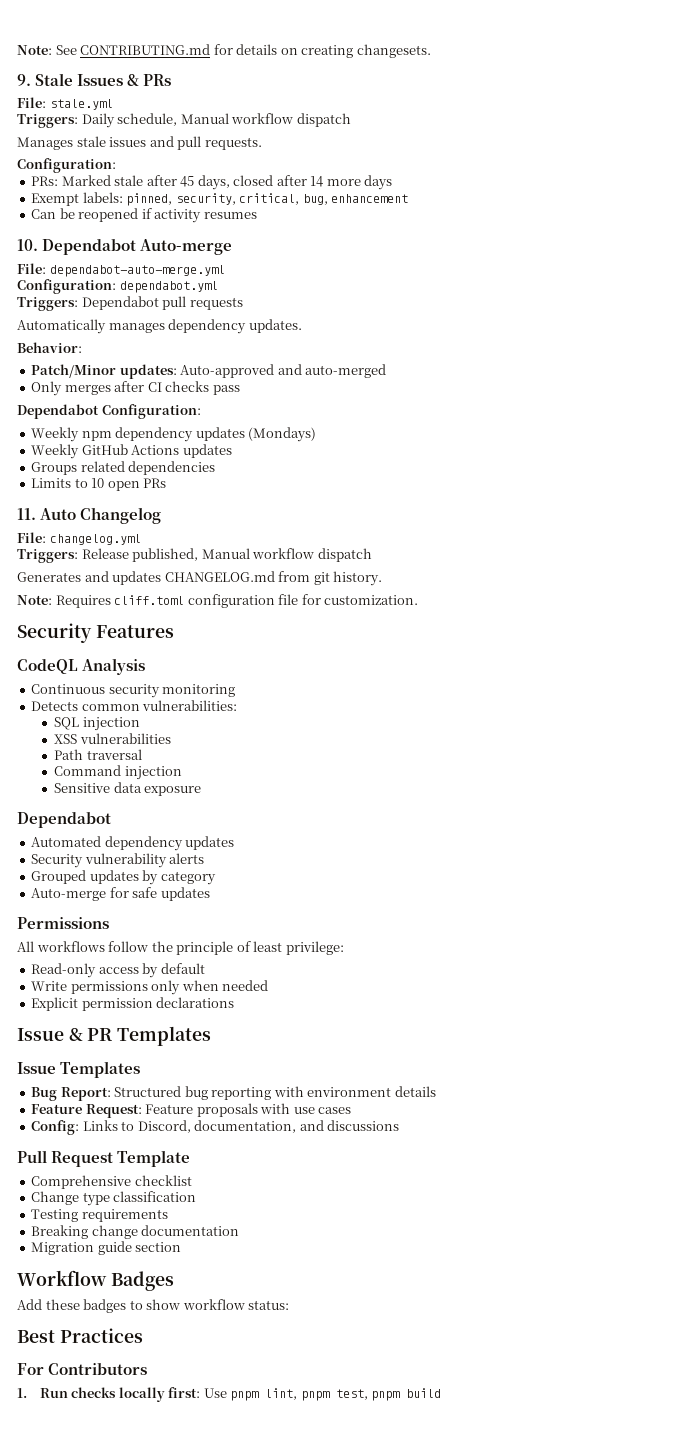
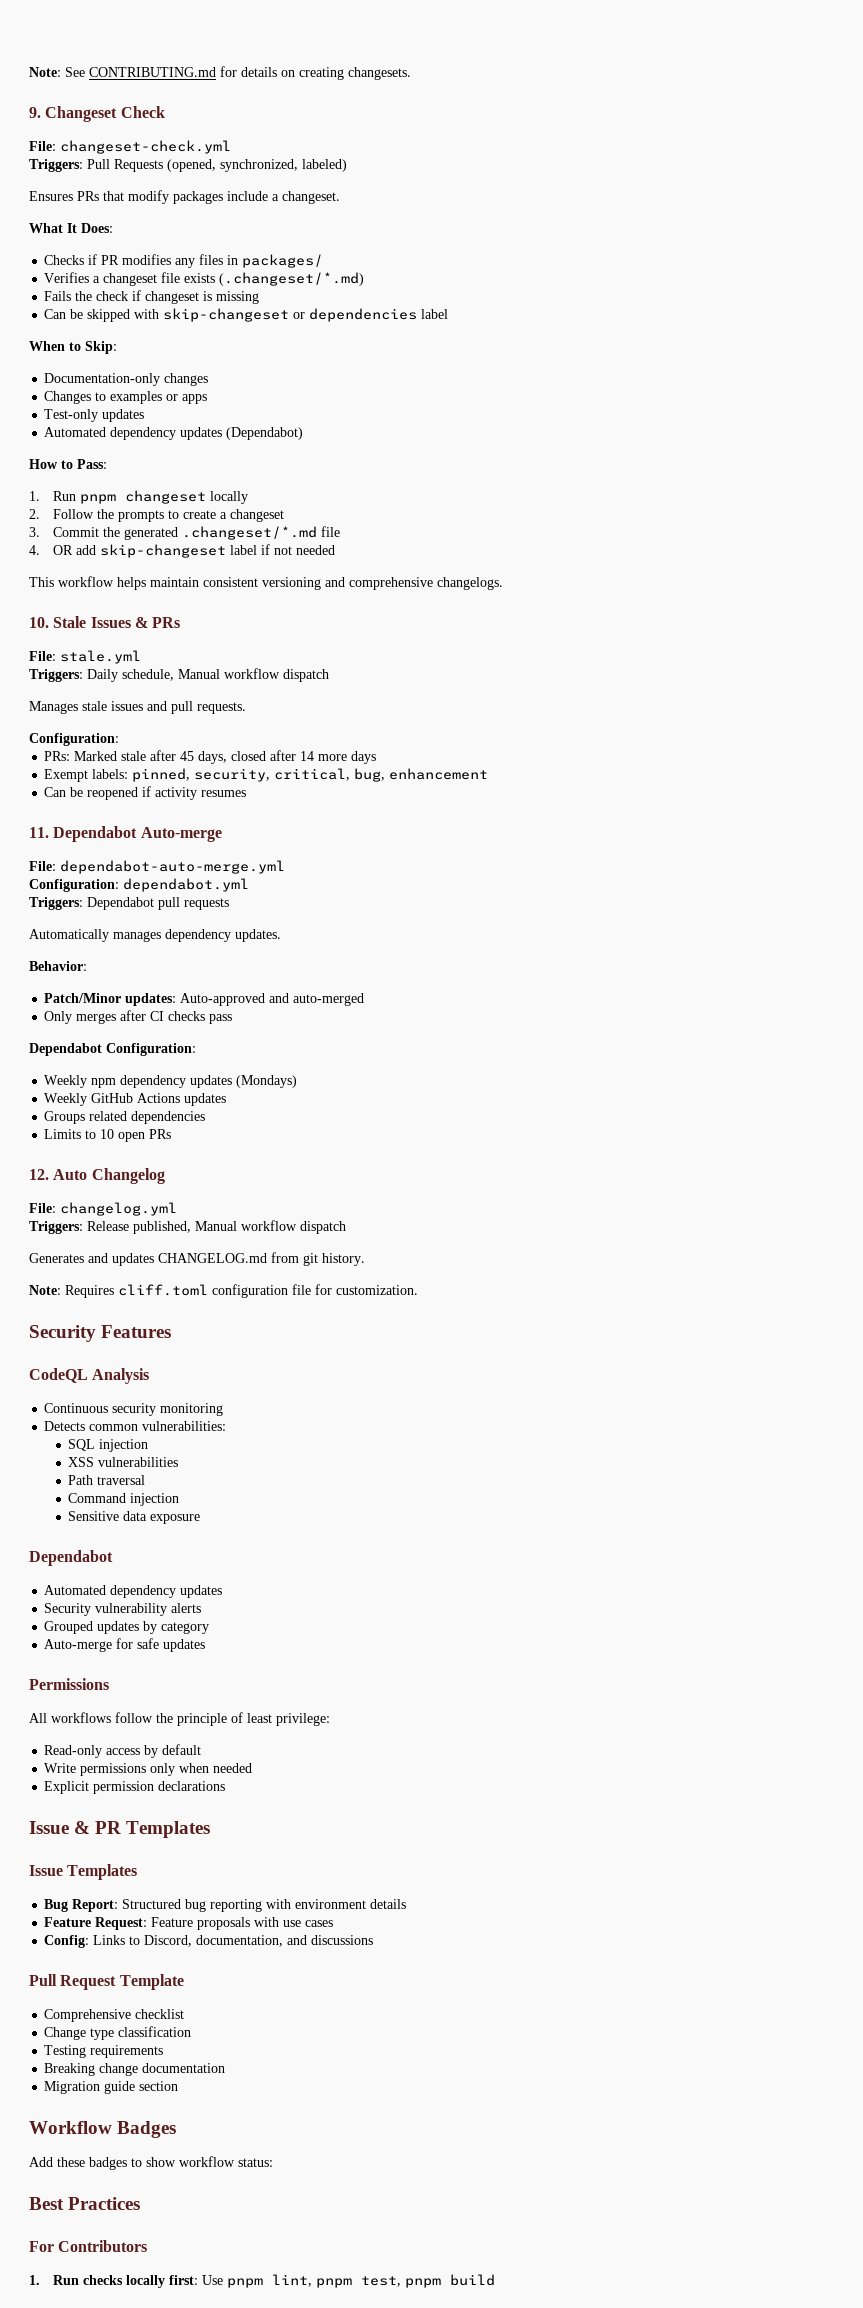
- 9. Stale Issues & PRs
+ 9. Changeset Check
+ File: changeset-check.yml
+ Triggers: Pull Requests (opened, synchronized, labeled)
+ Ensures PRs that modify packages include a changeset.
+ What It Does:
+ Checks if PR modifies any files in packages/
+ Verifies a changeset file exists (.changeset/*.md)
+ Fails the check if changeset is missing
+ Can be skipped with skip-changeset or dependencies label
+ When to Skip:
+ Documentation-only changes
+ Changes to examples or apps
+ Test-only updates
+ Automated dependency updates (Dependabot)
+ How to Pass:
+ 1. Run pnpm changeset locally
+ 2. Follow the prompts to create a changeset
+ 3. Commit the generated .changeset/*.md file
+ 4. OR add skip-changeset label if not needed
+ This workflow helps maintain consistent versioning and comprehensive changelogs.
+ 10. Stale Issues & PRs
- 10. Dependabot Auto-merge
+ 11. Dependabot Auto-merge
- 11. Auto Changelog
+ 12. Auto Changelog

